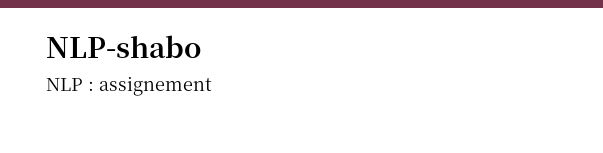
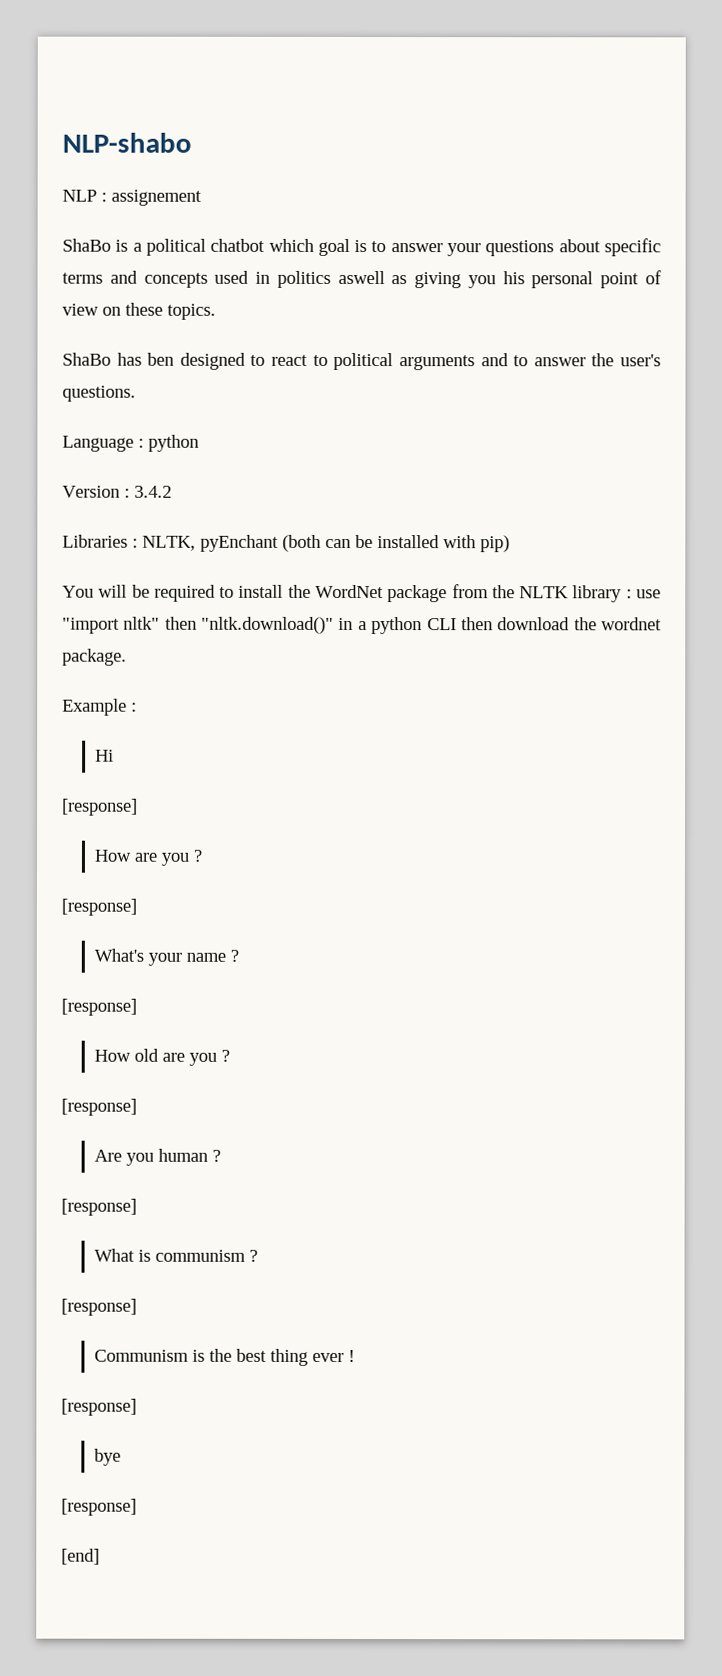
+ ShaBo is a political chatbot which goal is to answer your questions about specific terms and concepts used in politics aswell as giving you his personal point of view on these topics.
+ ShaBo has ben designed to react to political arguments and to answer the user's questions.
+ Language : python
+ Version : 3.4.2
+ Libraries : NLTK, pyEnchant (both can be installed with pip)
+ You will be required to install the WordNet package from the NLTK library : use "import nltk" then "nltk.download()" in a python CLI then download the wordnet package.
+ Example :
+ Hi
+ [response]
+ How are you ?
+ [response]
+ What's your name ?
+ [response]
+ How old are you ?
+ [response]
+ Are you human ?
+ [response]
+ What is communism ?
+ [response]
+ Communism is the best thing ever !
+ [response]
+ bye
+ [response]
+ [end]

